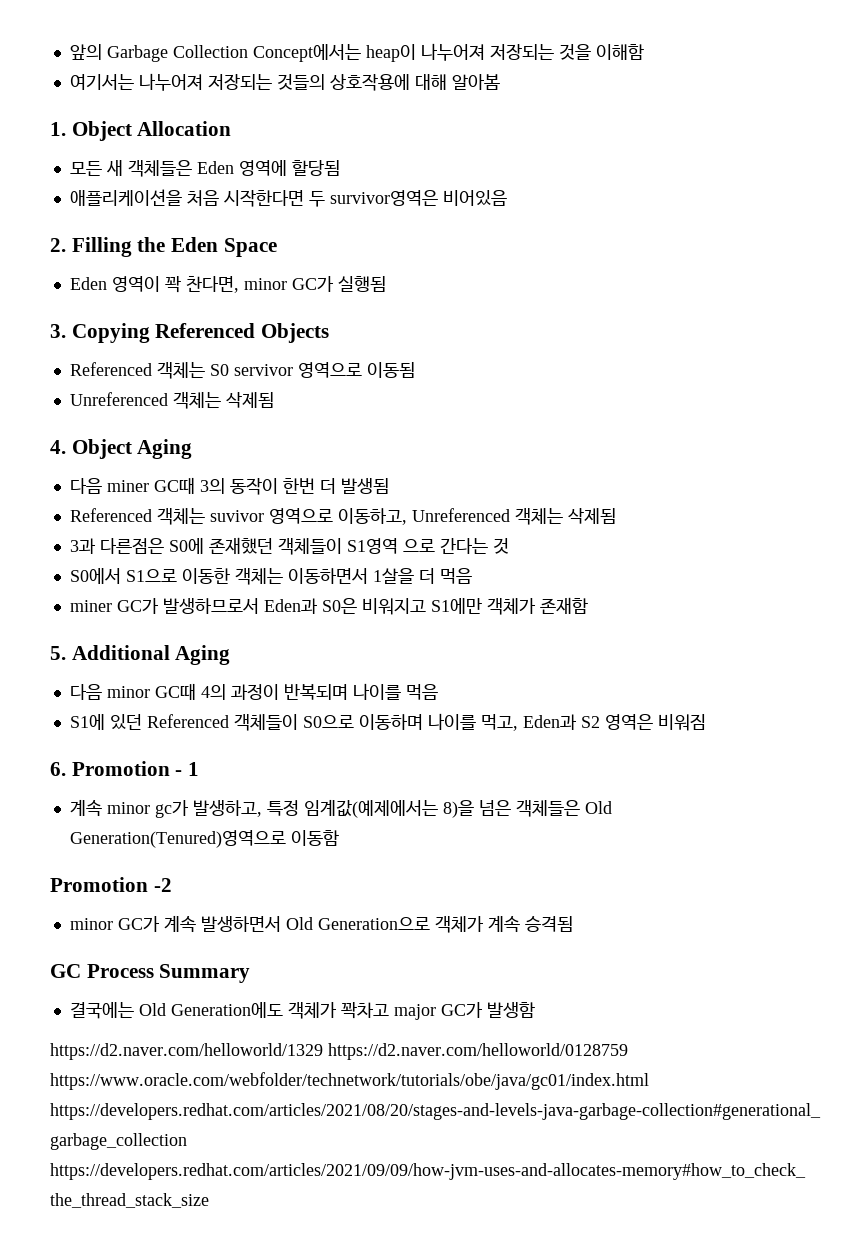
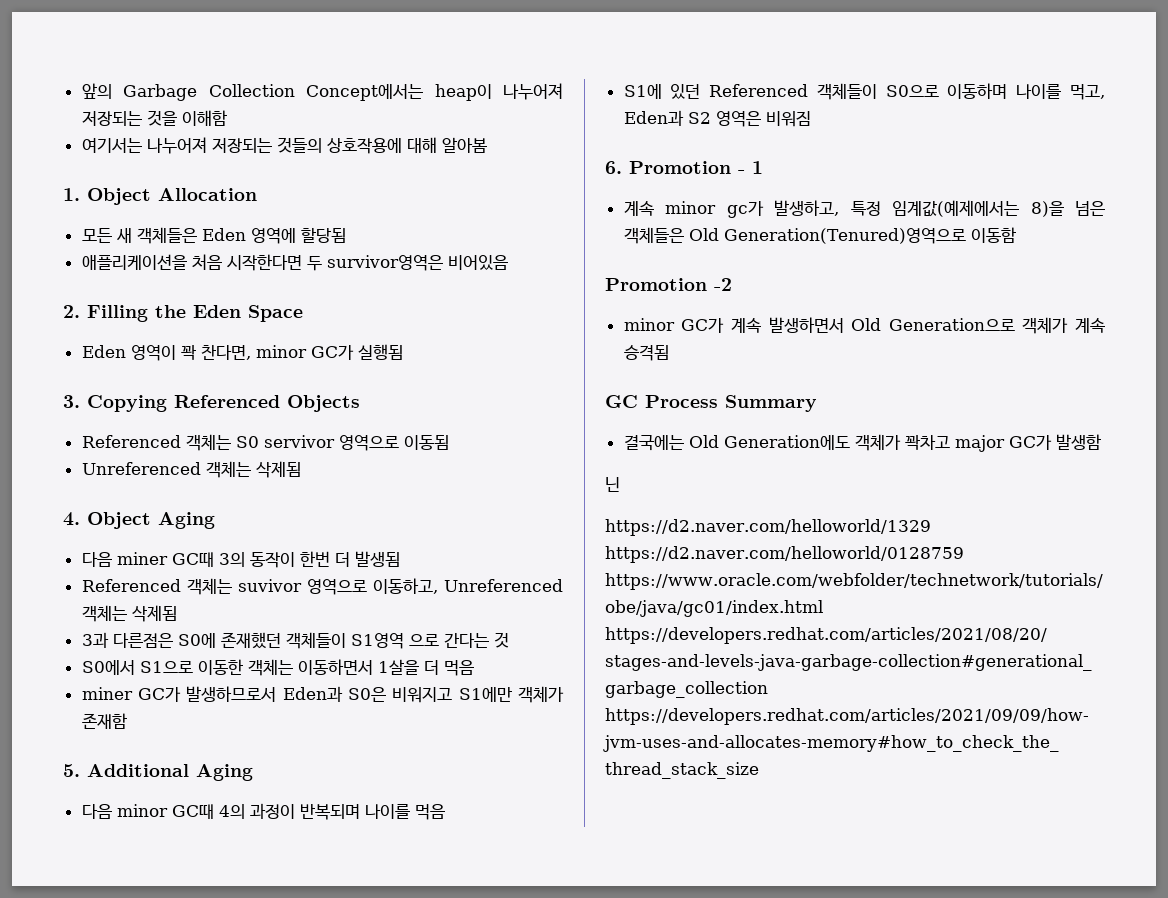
+ 닌

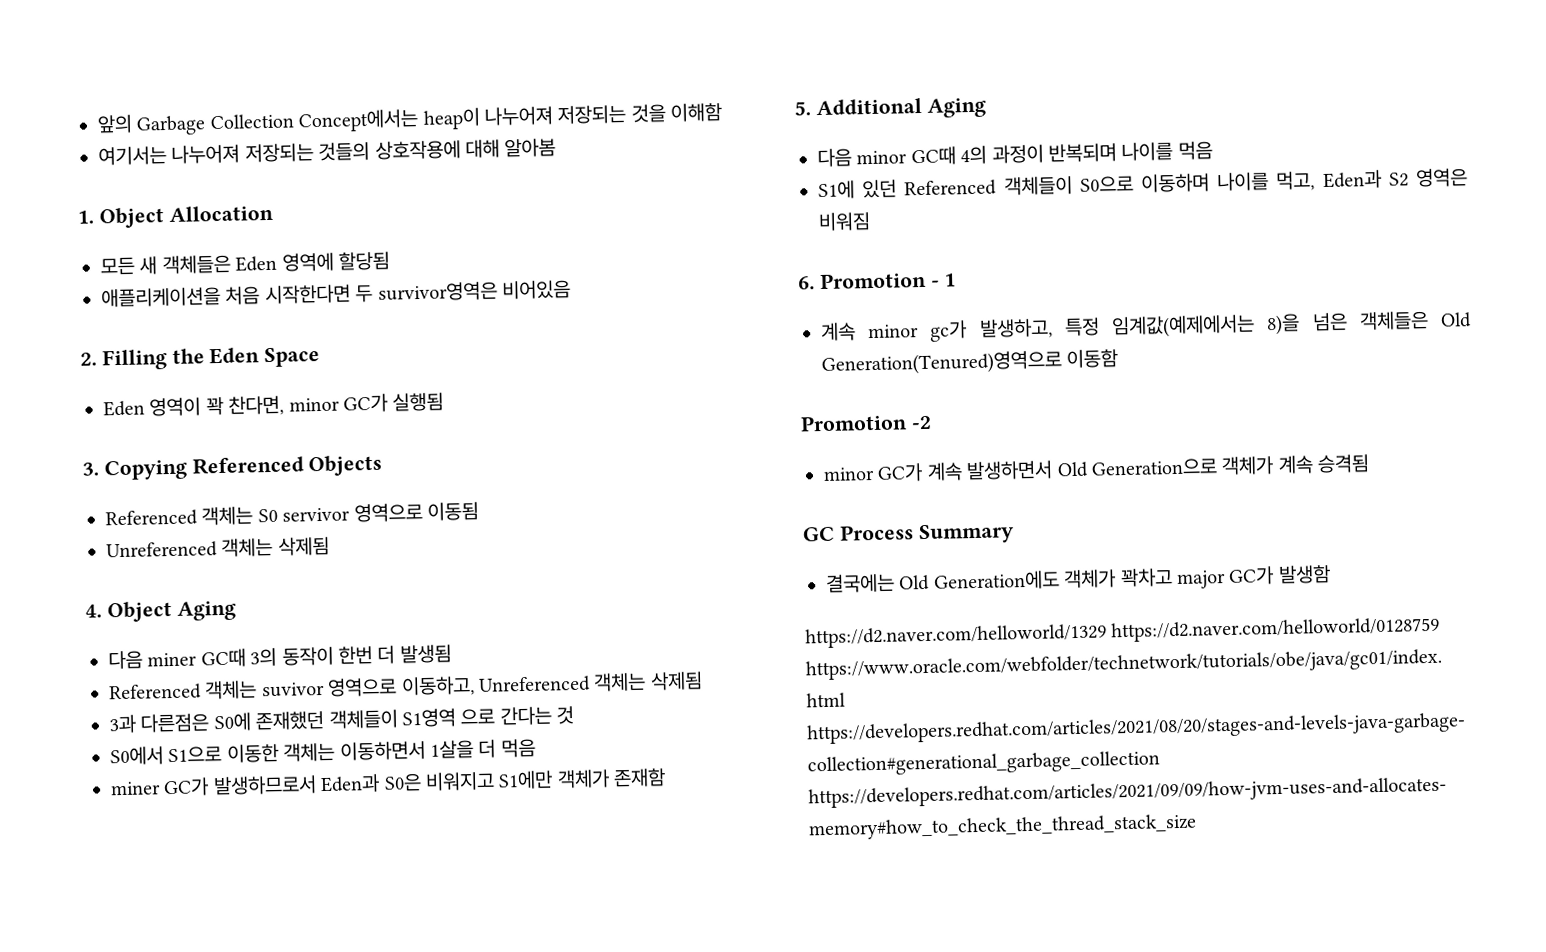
- 닌

